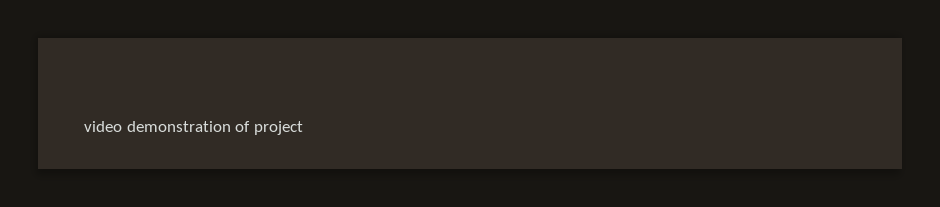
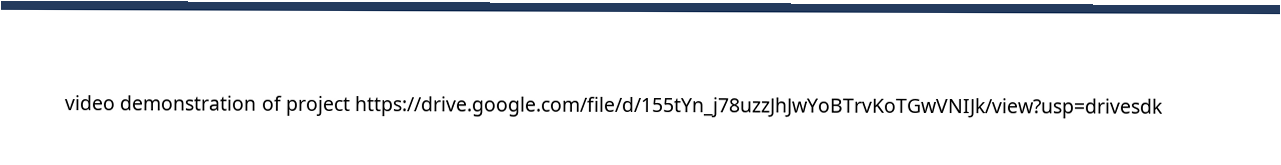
- video demonstration of project
+ video demonstration of project https://drive.google.com/file/d/155tYn_j78uzzJhJwYoBTrvKoTGwVNIJk/view?usp=drivesdk

